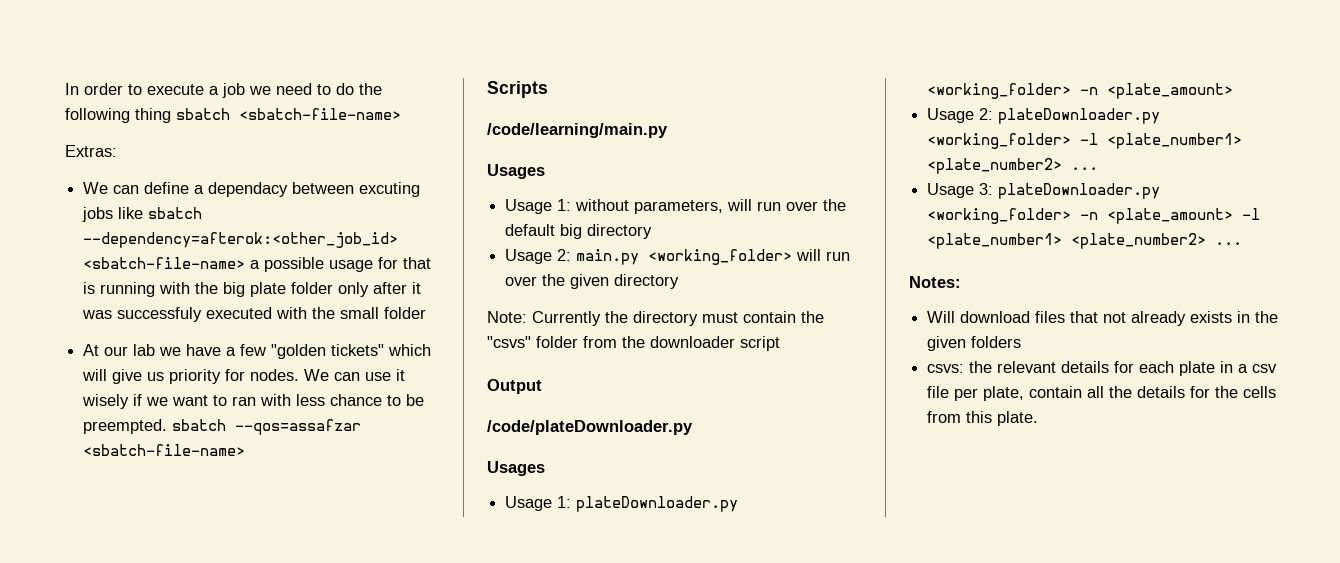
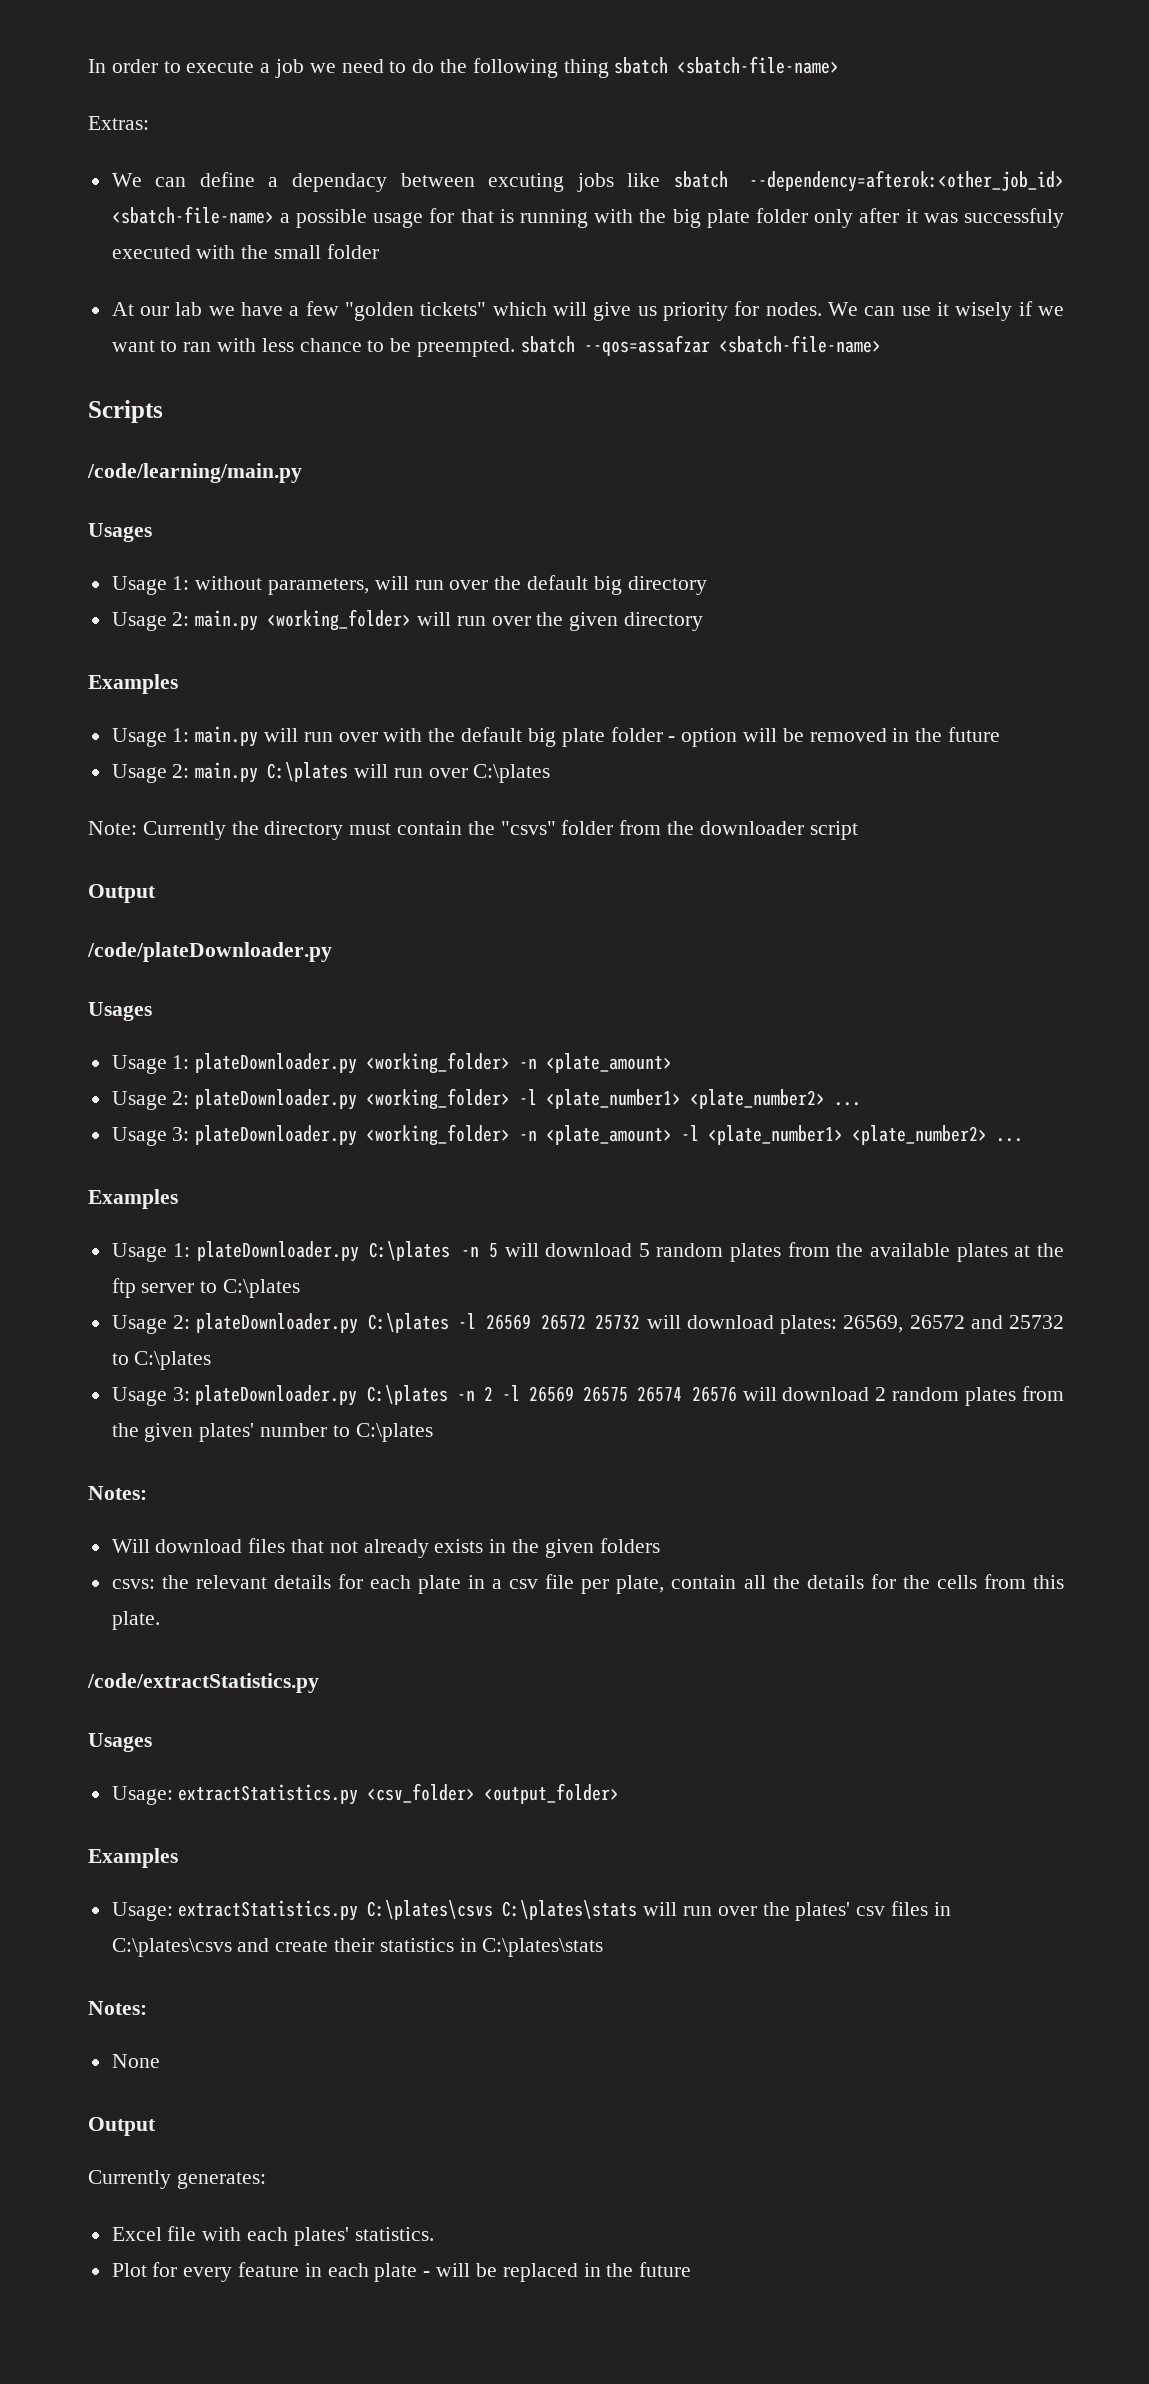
  Usage 2: main.py <working_folder> will run over the given directory
+ Examples
+ Usage 1: main.py will run over with the default big plate folder - option will be removed in the future
+ Usage 2: main.py C:\plates will run over C:\plates
  Usage 3: plateDownloader.py <working_folder> -n <plate_amount> -l <plate_number1> <plate_number2> ...
+ Examples
+ Usage 1: plateDownloader.py C:\plates -n 5 will download 5 random plates from the available plates at the ftp server to C:\plates
+ Usage 2: plateDownloader.py C:\plates -l 26569 26572 25732 will download plates: 26569, 26572 and 25732 to C:\plates
+ Usage 3: plateDownloader.py C:\plates -n 2 -l 26569 26575 26574 26576 will download 2 random plates from the given plates' number to C:\plates
+ /code/extractStatistics.py
+ Usages
+ Usage: extractStatistics.py <csv_folder> <output_folder>
+ Examples
+ Usage: extractStatistics.py C:\plates\csvs C:\plates\stats will run over the plates' csv files in C:\plates\csvs and create their statistics in C:\plates\stats
+ Notes:
+ None
+ Output
+ Currently generates:
+ Excel file with each plates' statistics.
+ Plot for every feature in each plate - will be replaced in the future

